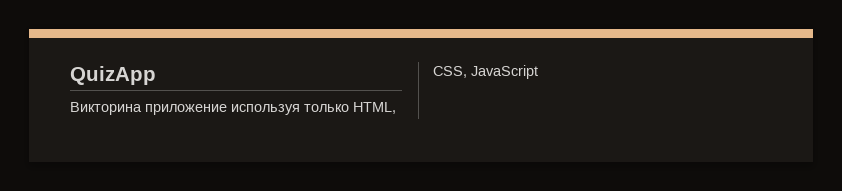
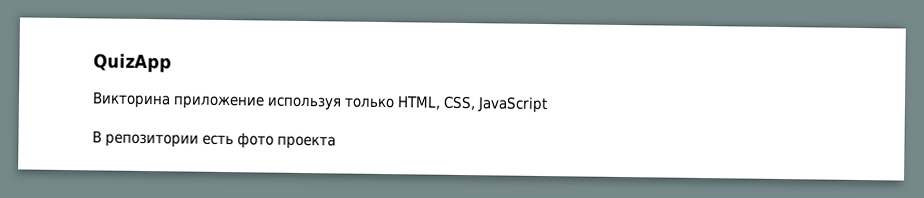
+ В репозитории есть фото проекта

